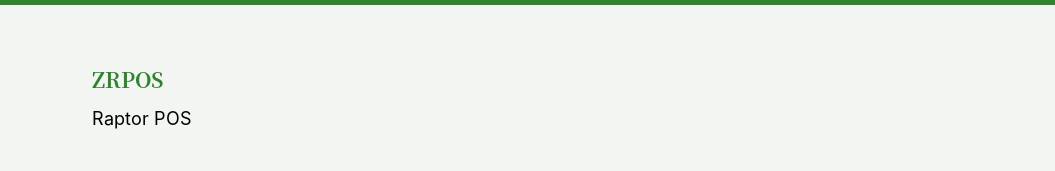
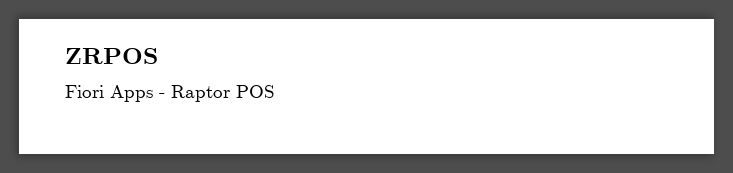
- Raptor POS
+ Fiori Apps - Raptor POS

